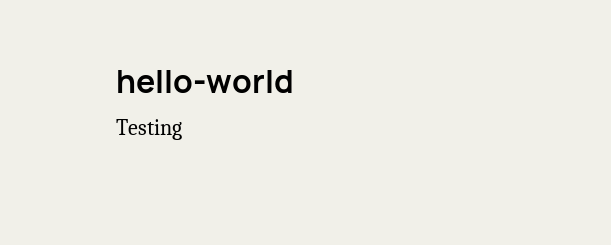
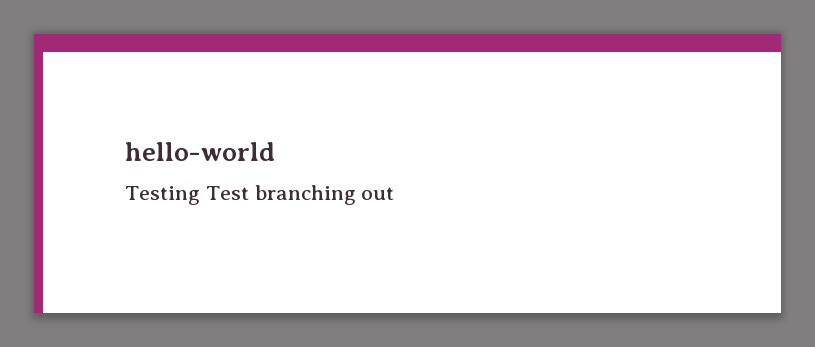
- Testing
+ Testing Test branching out

